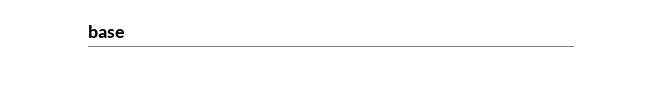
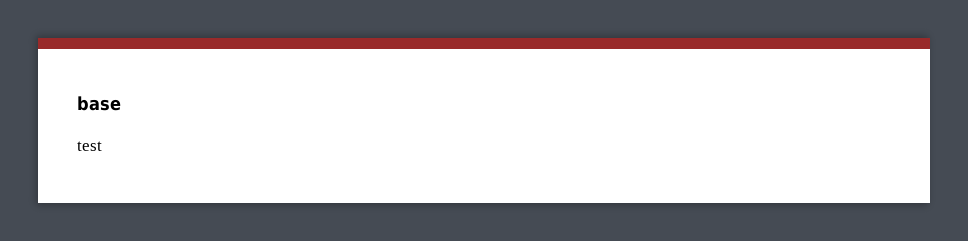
+ test

